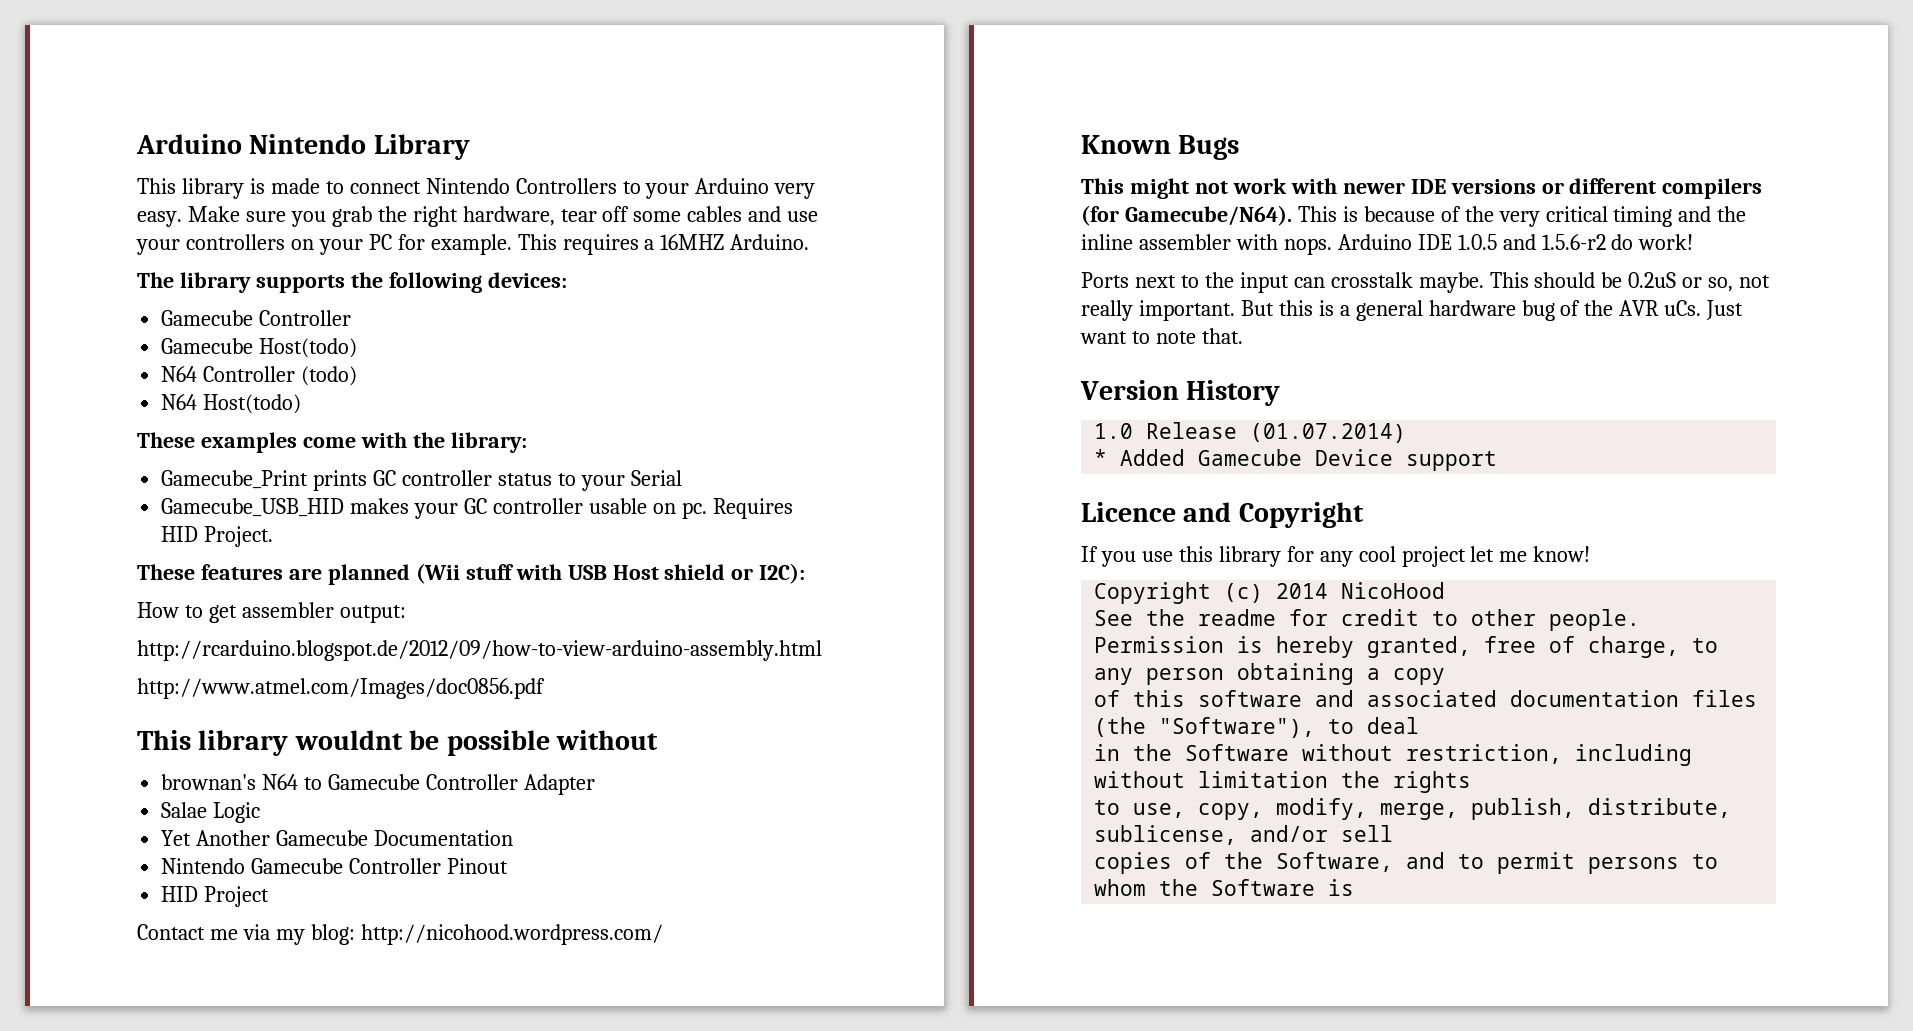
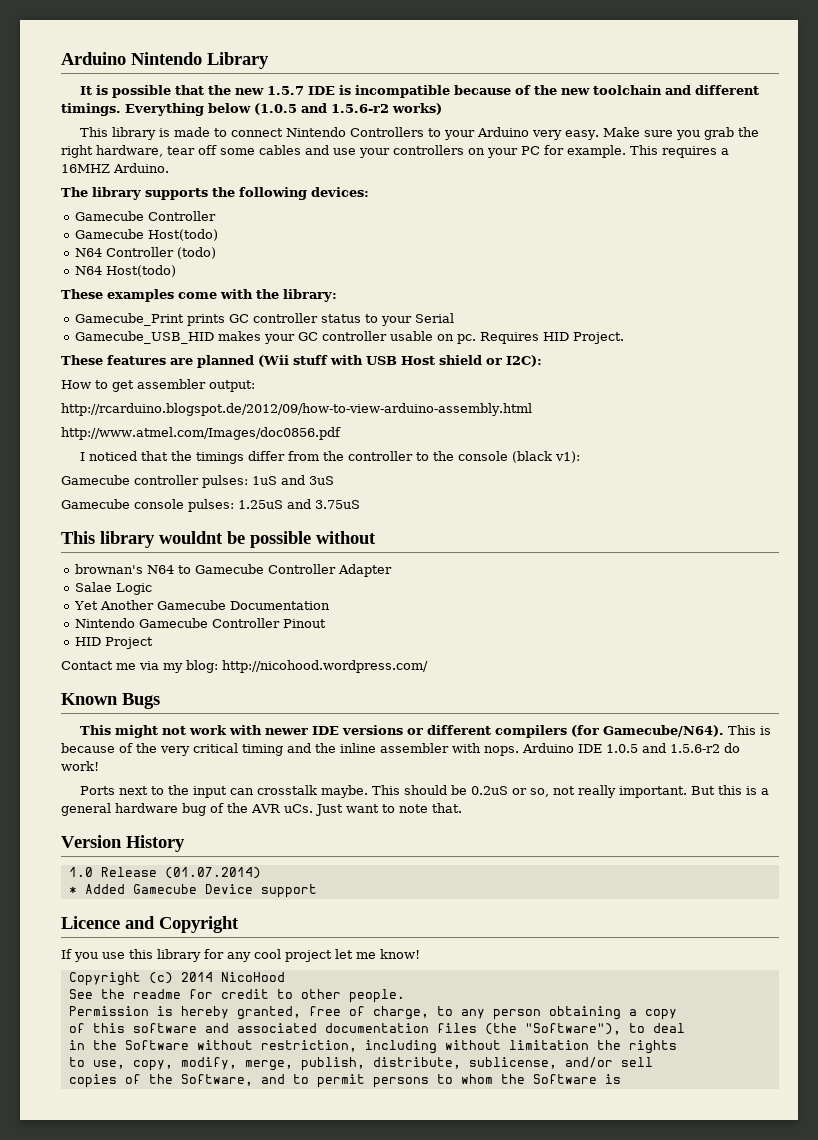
+ It is possible that the new 1.5.7 IDE is incompatible because of the new toolchain and different timings. Everything below (1.0.5 and 1.5.6-r2 works)
+ I noticed that the timings differ from the controller to the console (black v1):
+ Gamecube controller pulses: 1uS and 3uS
+ Gamecube console pulses: 1.25uS and 3.75uS

